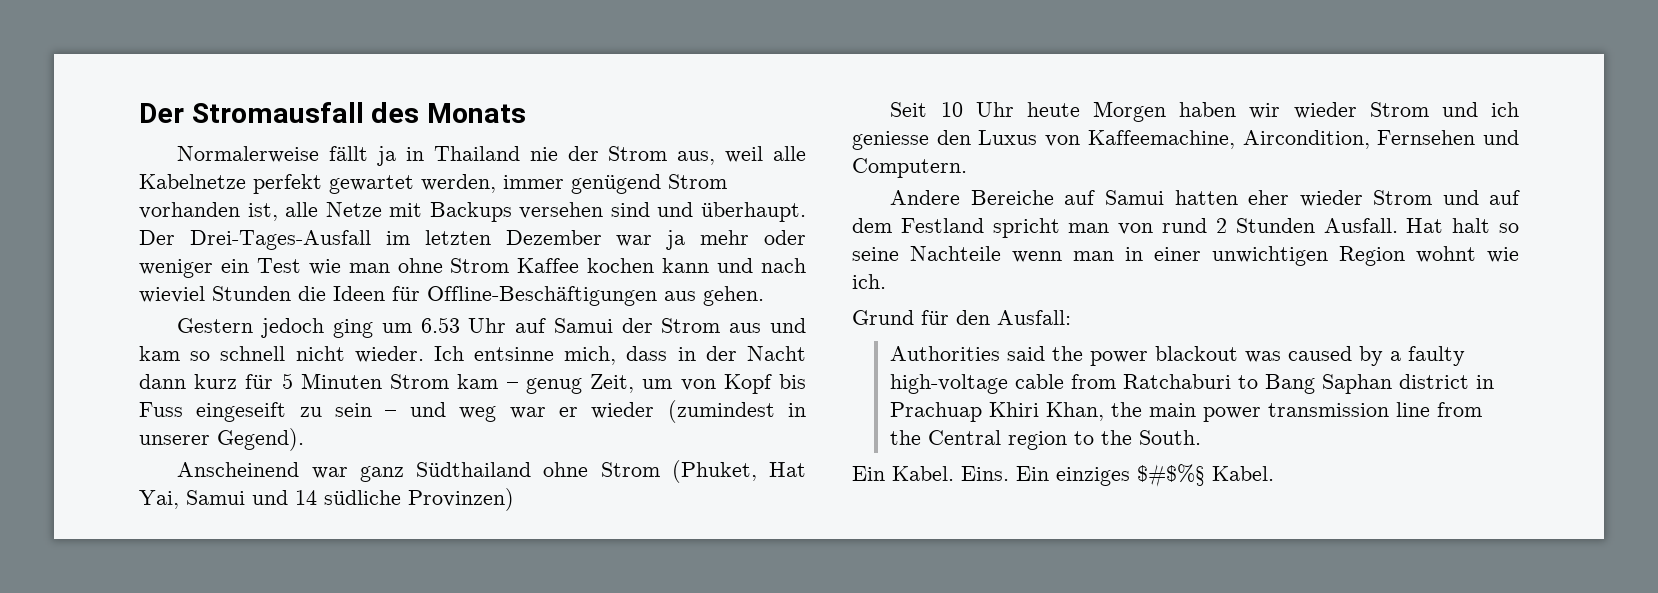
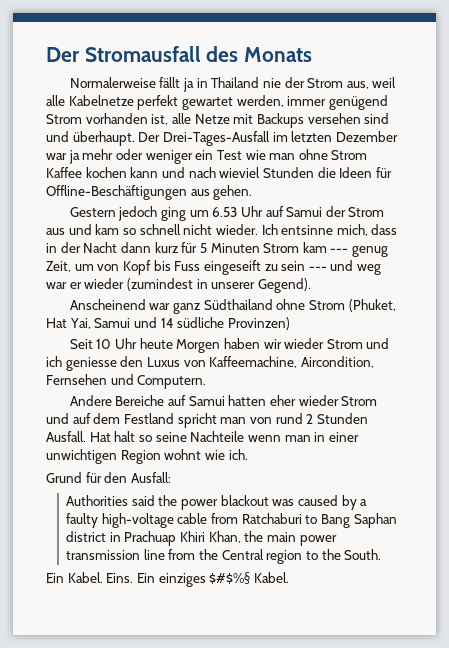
- Ich entsinne mich, dass in der Nacht dann kurz für 5 Minuten Strom kam – genug Zeit, um von Kopf bis Fuss eingeseift zu sein – und weg war er wieder (zumindest in unserer Gegend).
+ Ich entsinne mich, dass in der Nacht dann kurz für 5 Minuten Strom kam --- genug Zeit, um von Kopf bis Fuss eingeseift zu sein --- und weg war er wieder (zumindest in unserer Gegend).

